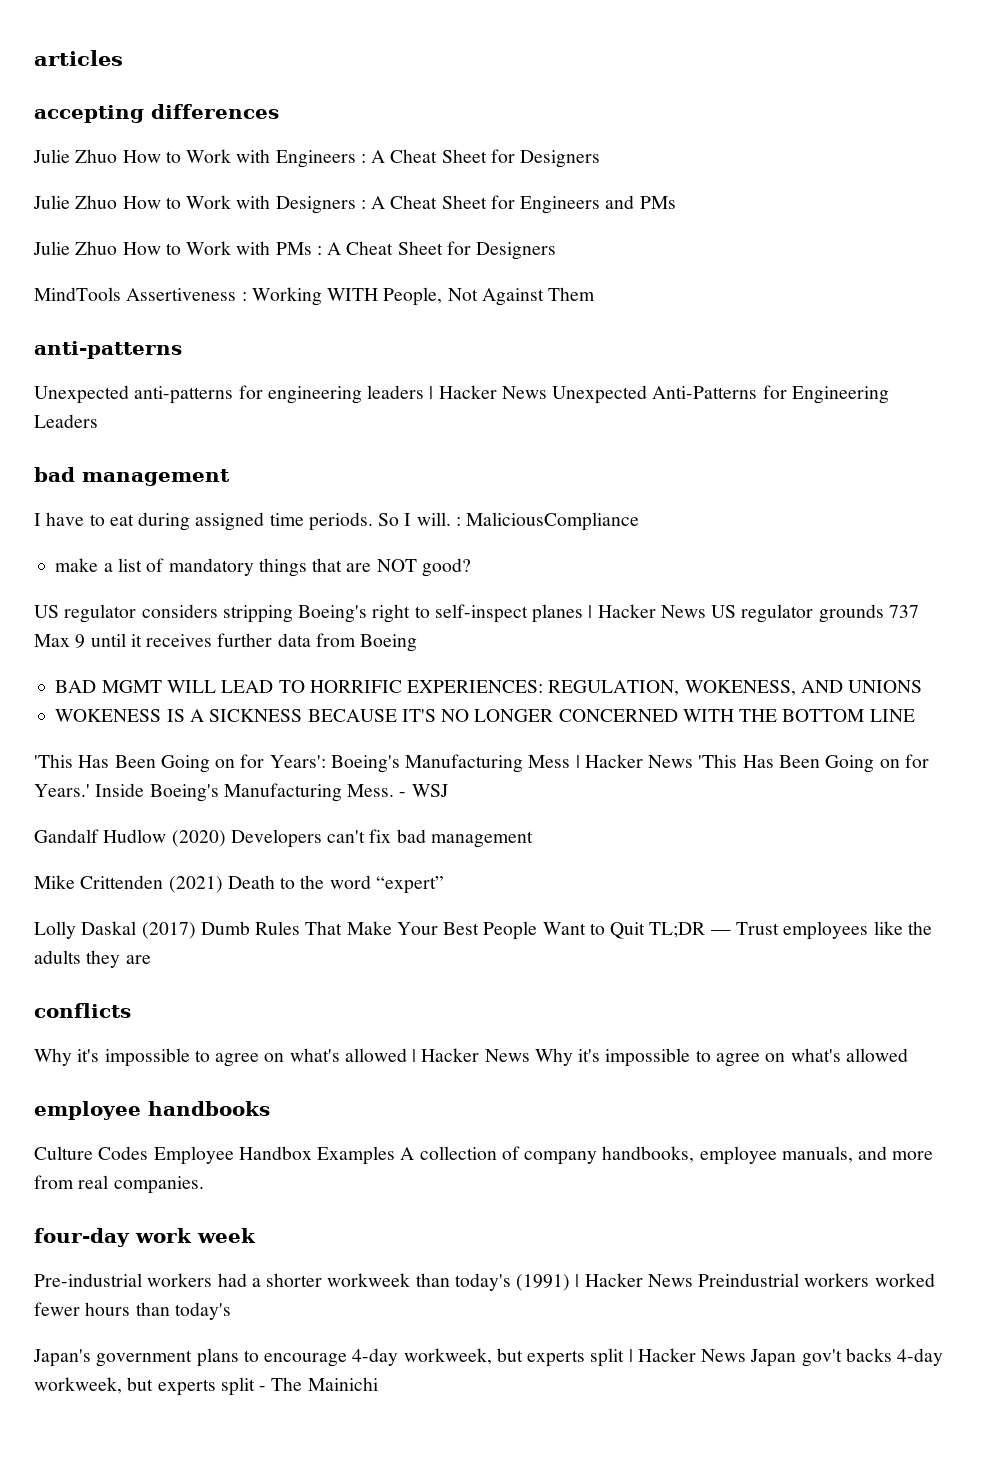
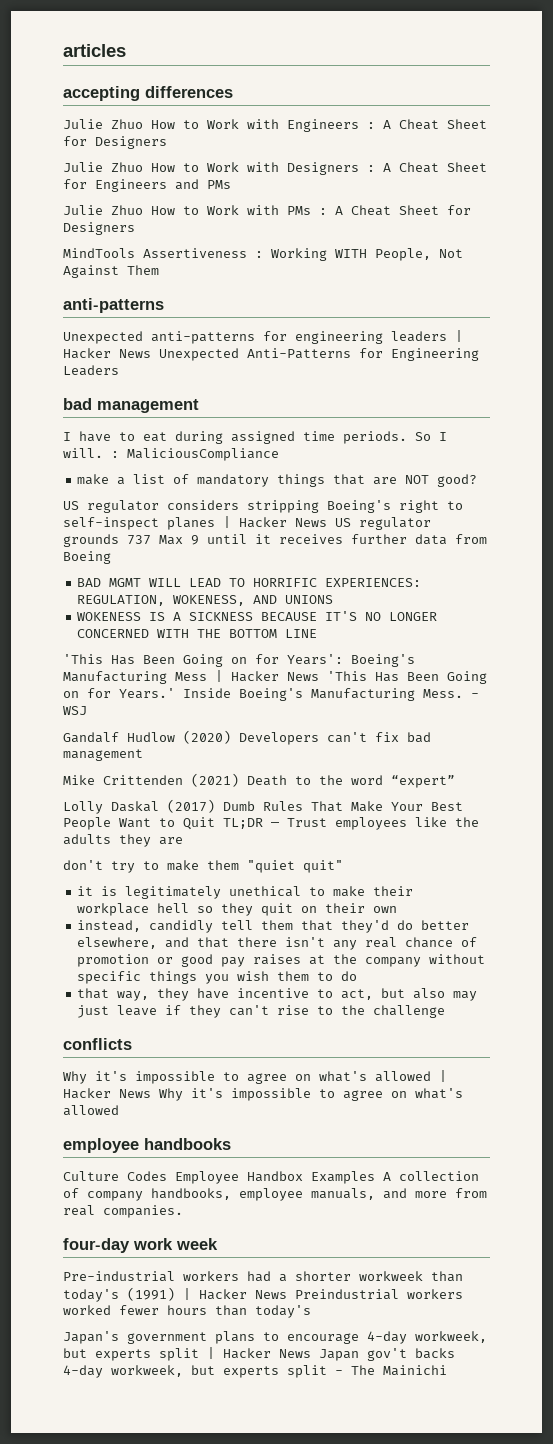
+ don't try to make them "quiet quit"
+ it is legitimately unethical to make their workplace hell so they quit on their own
+ instead, candidly tell them that they'd do better elsewhere, and that there isn't any real chance of promotion or good pay raises at the company without specific things you wish them to do
+ that way, they have incentive to act, but also may just leave if they can't rise to the challenge

